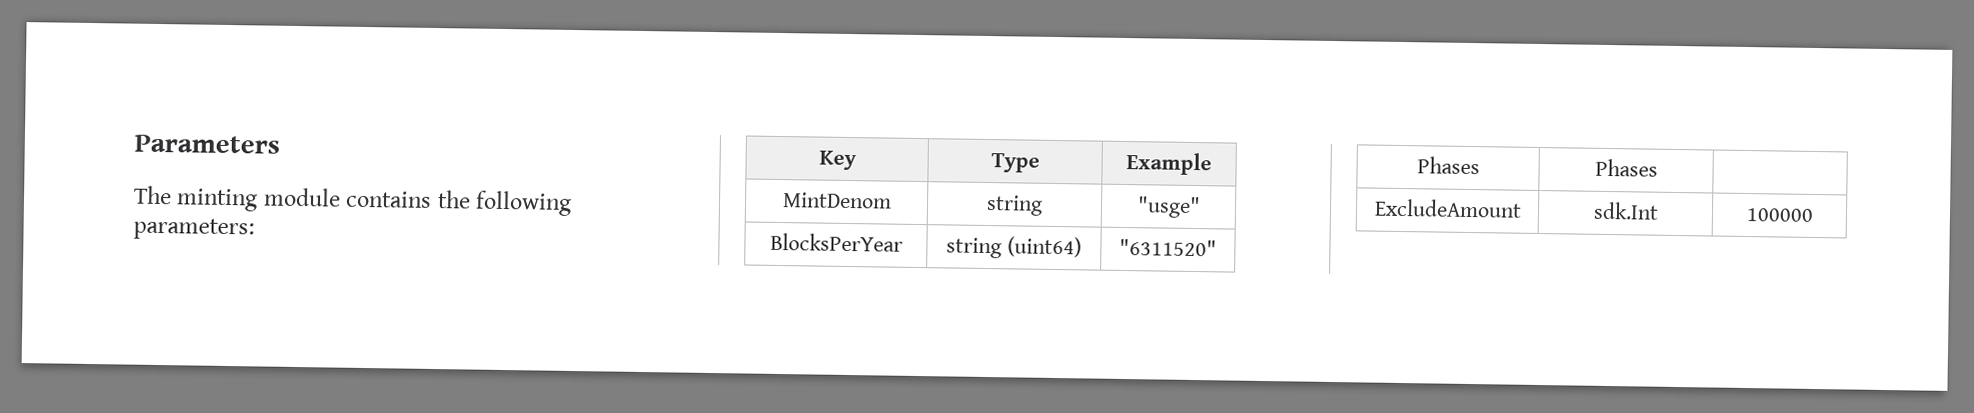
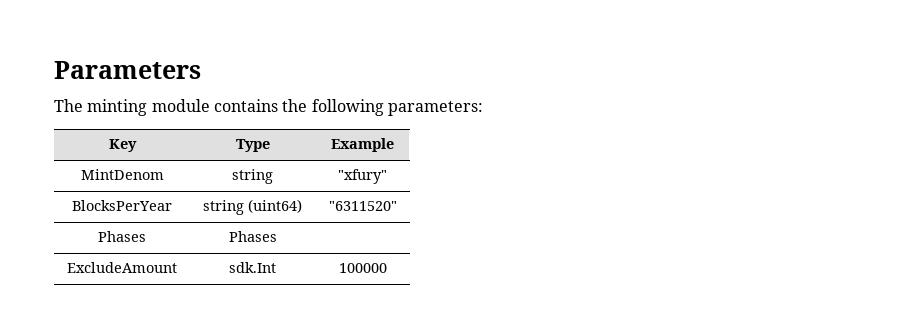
- MintDenom | string | "usge"
+ MintDenom | string | "xfury"

